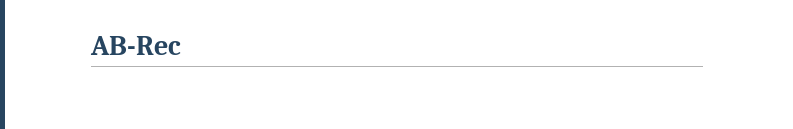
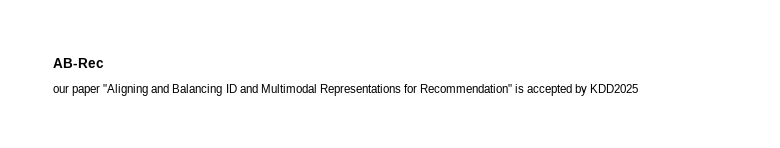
+ our paper "Aligning and Balancing ID and Multimodal Representations for Recommendation" is accepted by KDD2025

